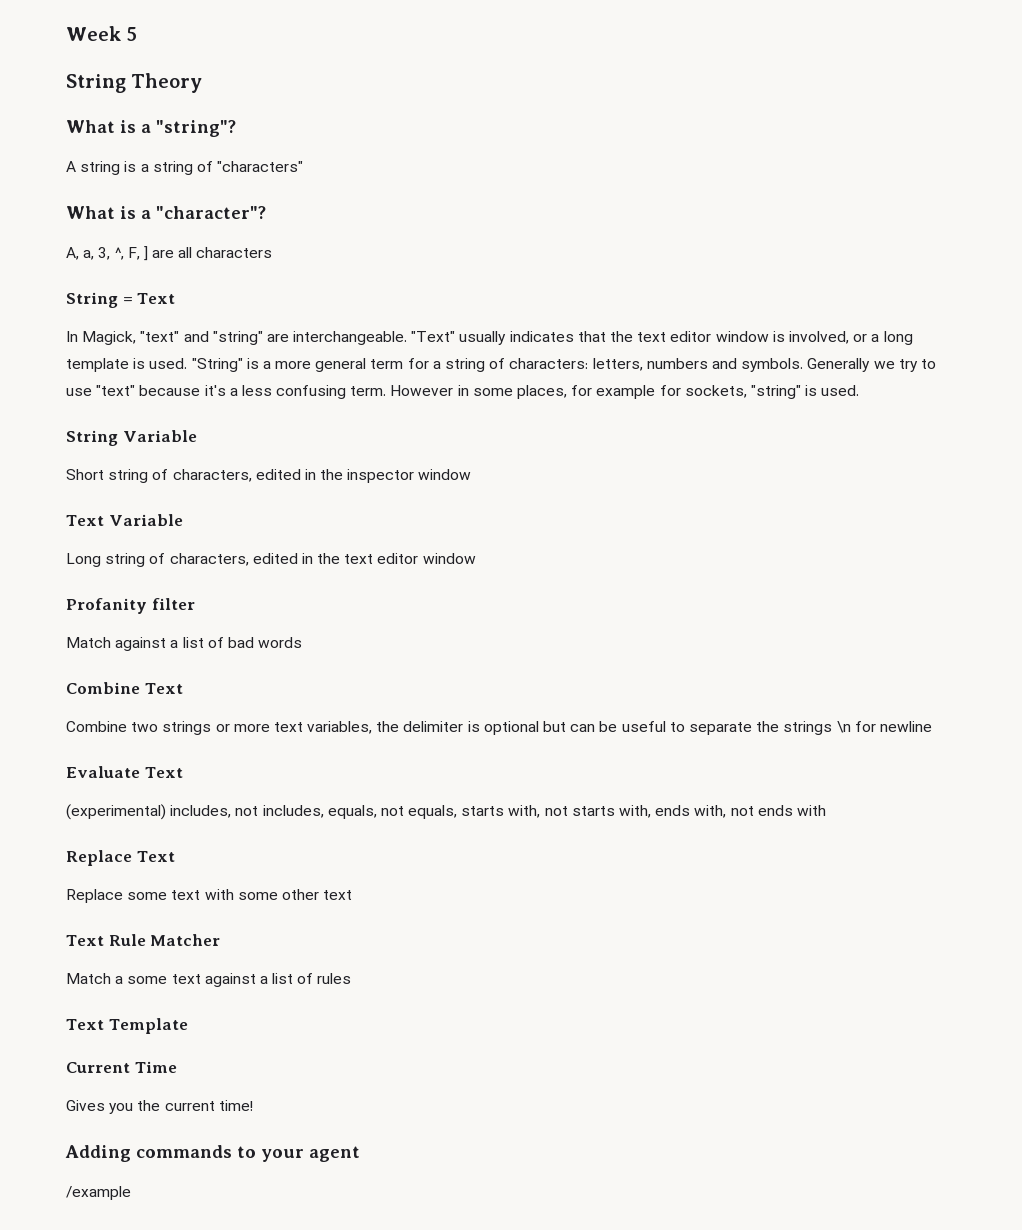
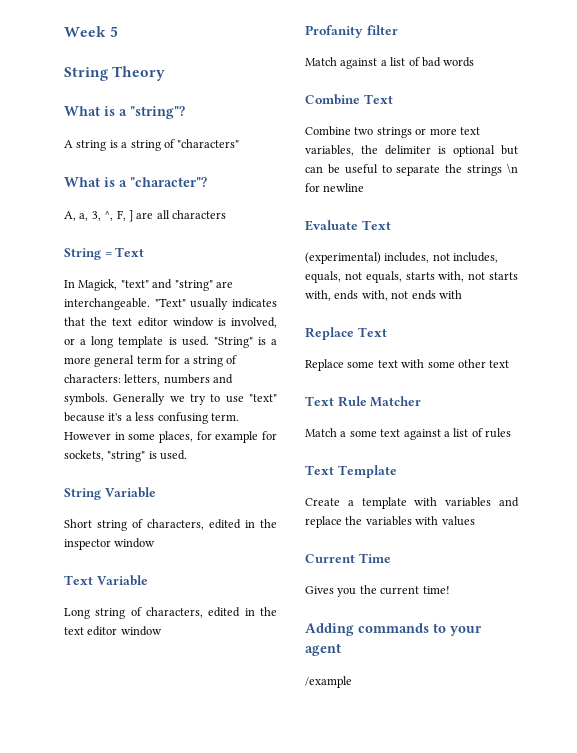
+ Create a template with variables and replace the variables with values

